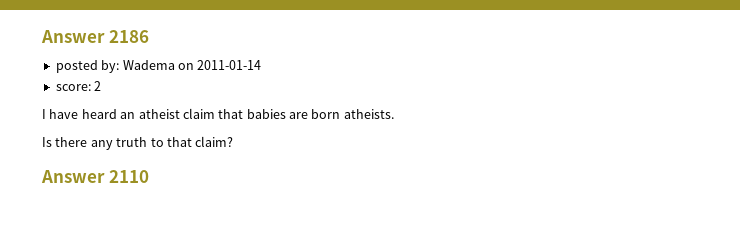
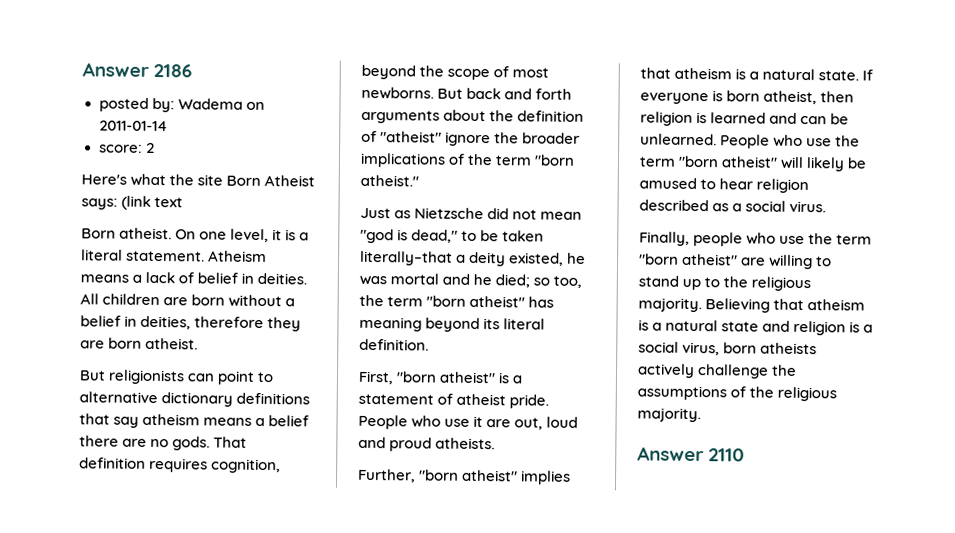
- I have heard an atheist claim that babies are born atheists.
- Is there any truth to that claim?
+ Here's what the site Born Atheist says: (link text
+ Born atheist. On one level, it is a literal statement. Atheism means a lack of belief in deities. All children are born without a belief in deities, therefore they are born atheist.
+ But religionists can point to alternative dictionary definitions that say atheism means a belief there are no gods. That definition requires cognition, beyond the scope of most newborns. But back and forth arguments about the definition of "atheist" ignore the broader implications of the term "born atheist."
+ Just as Nietzsche did not mean "god is dead," to be taken literally–that a deity existed, he was mortal and he died; so too, the term "born atheist" has meaning beyond its literal definition.
+ First, "born atheist" is a statement of atheist pride. People who use it are out, loud and proud atheists.
+ Further, "born atheist" implies that atheism is a natural state. If everyone is born atheist, then religion is learned and can be unlearned. People who use the term "born atheist" will likely be amused to hear religion described as a social virus.
+ Finally, people who use the term "born atheist" are willing to stand up to the religious majority. Believing that atheism is a natural state and religion is a social virus, born atheists actively challenge the assumptions of the religious majority.

